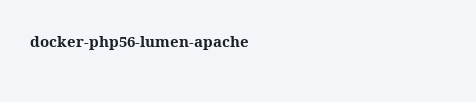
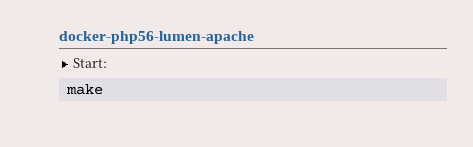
+ Start:
+ make

